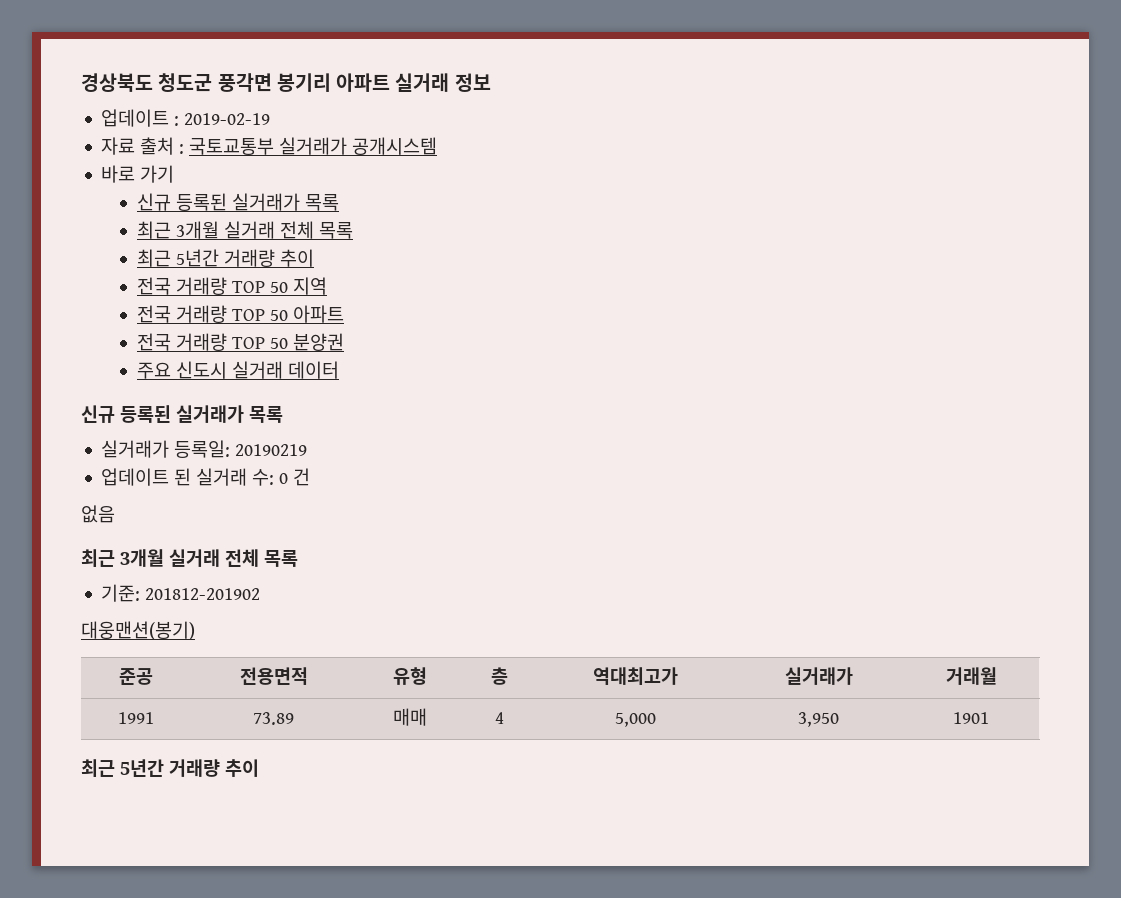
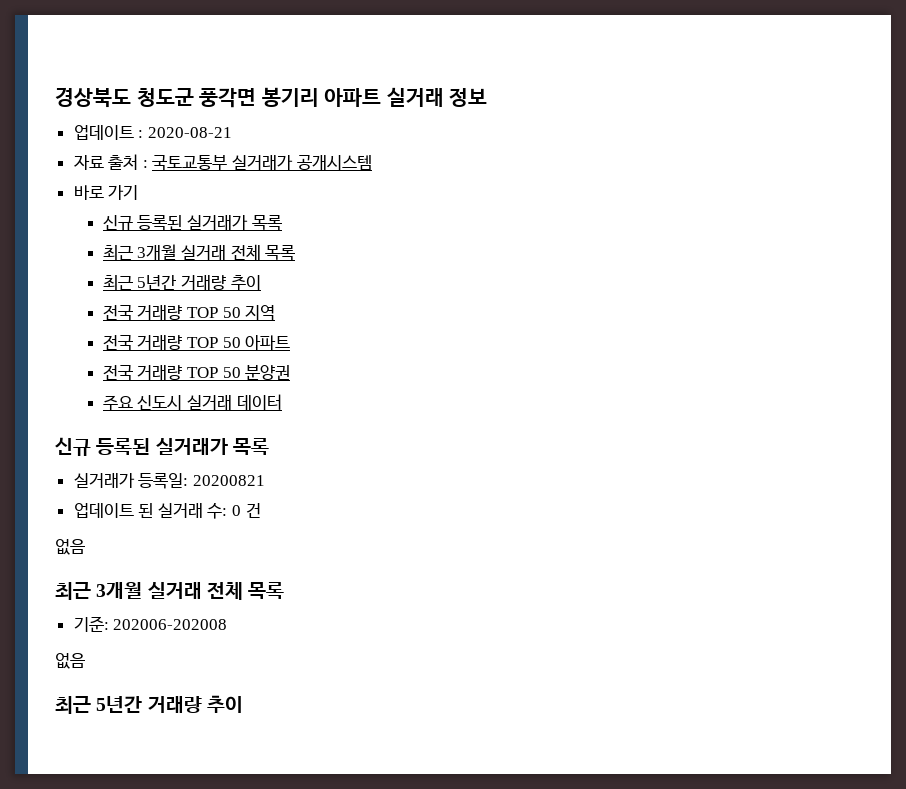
- 업데이트 : 2019-02-19
+ 업데이트 : 2020-08-21
- 실거래가 등록일: 20190219
+ 실거래가 등록일: 20200821
- 기준: 201812-201902
- 대웅맨션(봉기)
- 준공 | 전용면적 | 유형 | 층 | 역대최고가 | 실거래가 | 거래월
- 1991 | 73.89 | 매매 | 4 | 5,000 | 3,950 | 1901
+ 기준: 202006-202008
+ 없음

